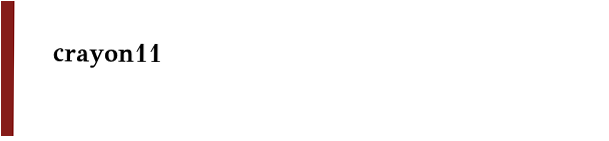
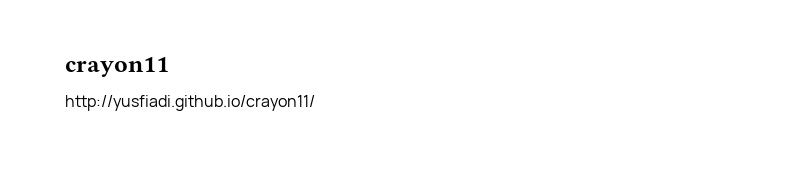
+ http://yusfiadi.github.io/crayon11/

